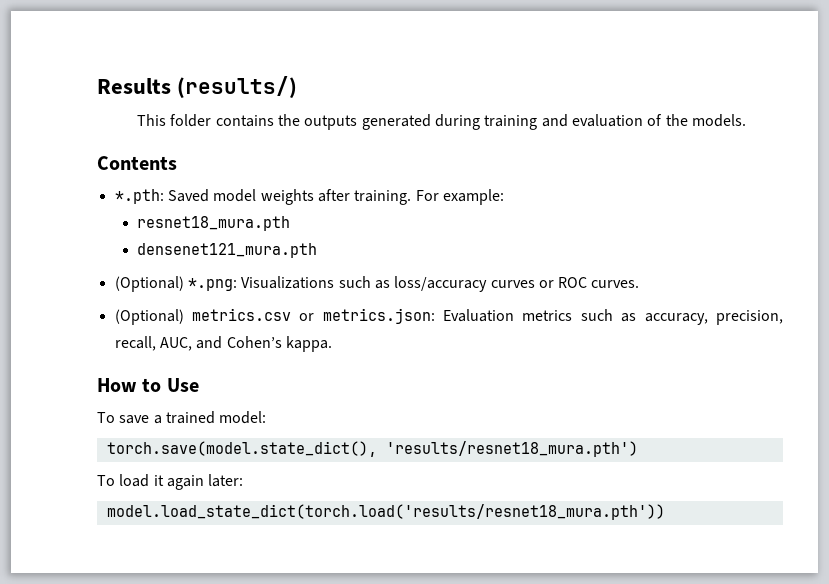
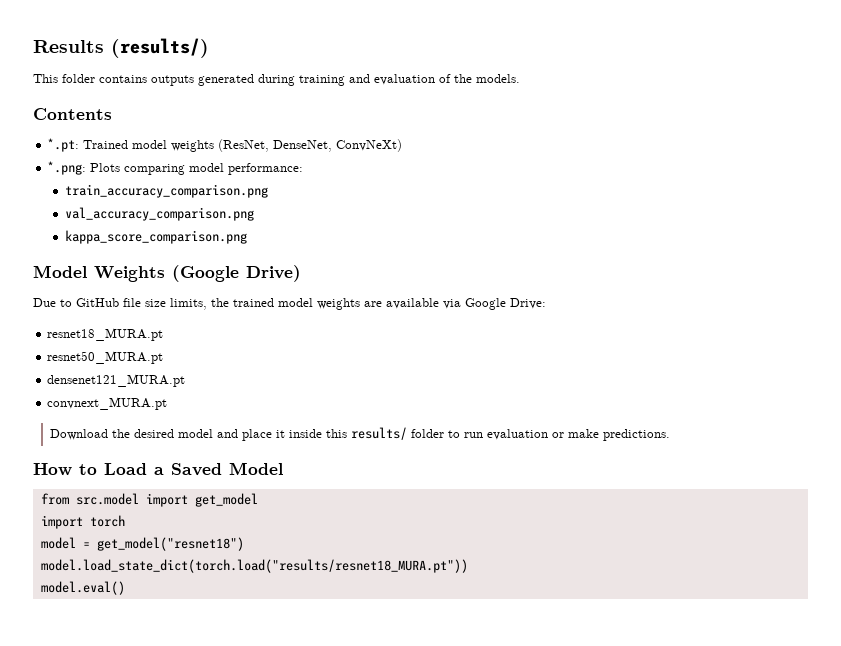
- This folder contains the outputs generated during training and evaluation of the models.
+ This folder contains outputs generated during training and evaluation of the models.
- *.pth: Saved model weights after training. For example:
- resnet18_mura.pth
- densenet121_mura.pth
- (Optional) *.png: Visualizations such as loss/accuracy curves or ROC curves.
- (Optional) metrics.csv or metrics.json: Evaluation metrics such as accuracy, precision, recall, AUC, and Cohen’s kappa.
- How to Use
- To save a trained model:
- torch.save(model.state_dict(), 'results/resnet18_mura.pth')
- To load it again later:
- model.load_state_dict(torch.load('results/resnet18_mura.pth'))
+ *.pt: Trained model weights (ResNet, DenseNet, ConvNeXt)
+ *.png: Plots comparing model performance:
+ train_accuracy_comparison.png
+ val_accuracy_comparison.png
+ kappa_score_comparison.png
+ Model Weights (Google Drive)
+ Due to GitHub file size limits, the trained model weights are available via Google Drive:
+ resnet18_MURA.pt
+ resnet50_MURA.pt
+ densenet121_MURA.pt
+ convnext_MURA.pt
+ Download the desired model and place it inside this results/ folder to run evaluation or make predictions.
+ How to Load a Saved Model
+ from src.model import get_model
+ import torch
+ model = get_model("resnet18")
+ model.load_state_dict(torch.load("results/resnet18_MURA.pt"))
+ model.eval()

